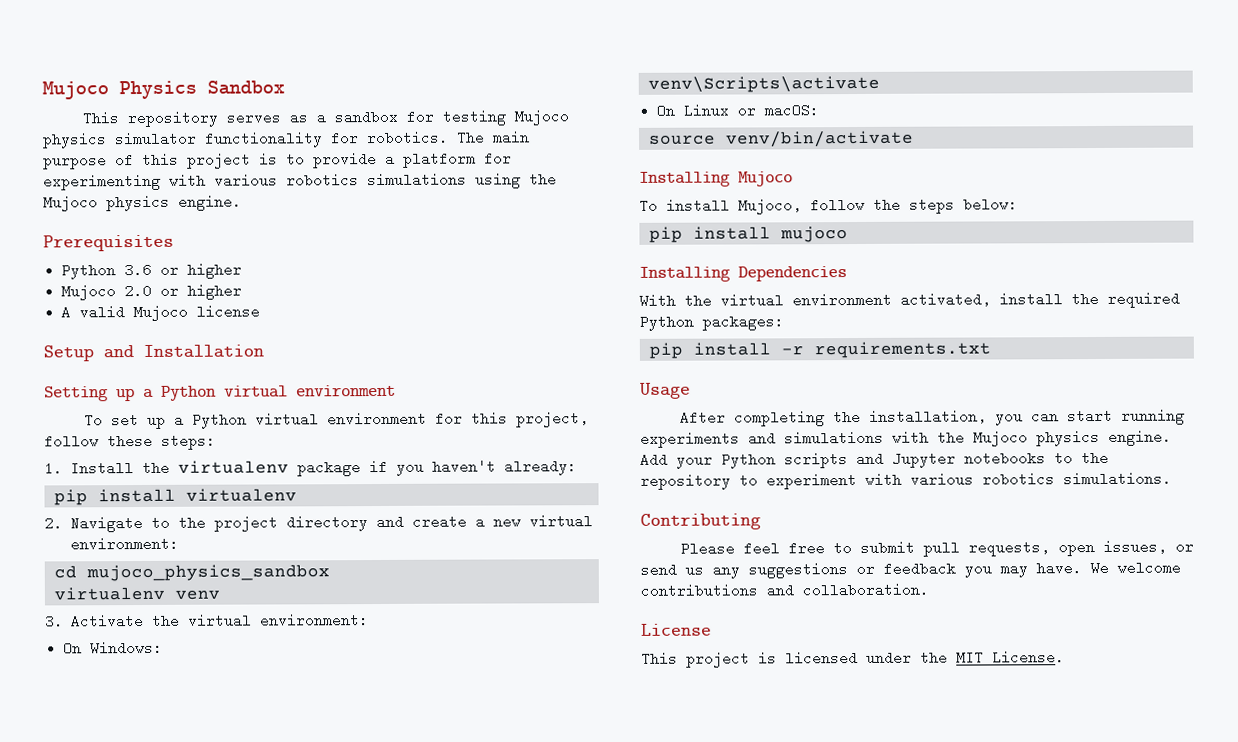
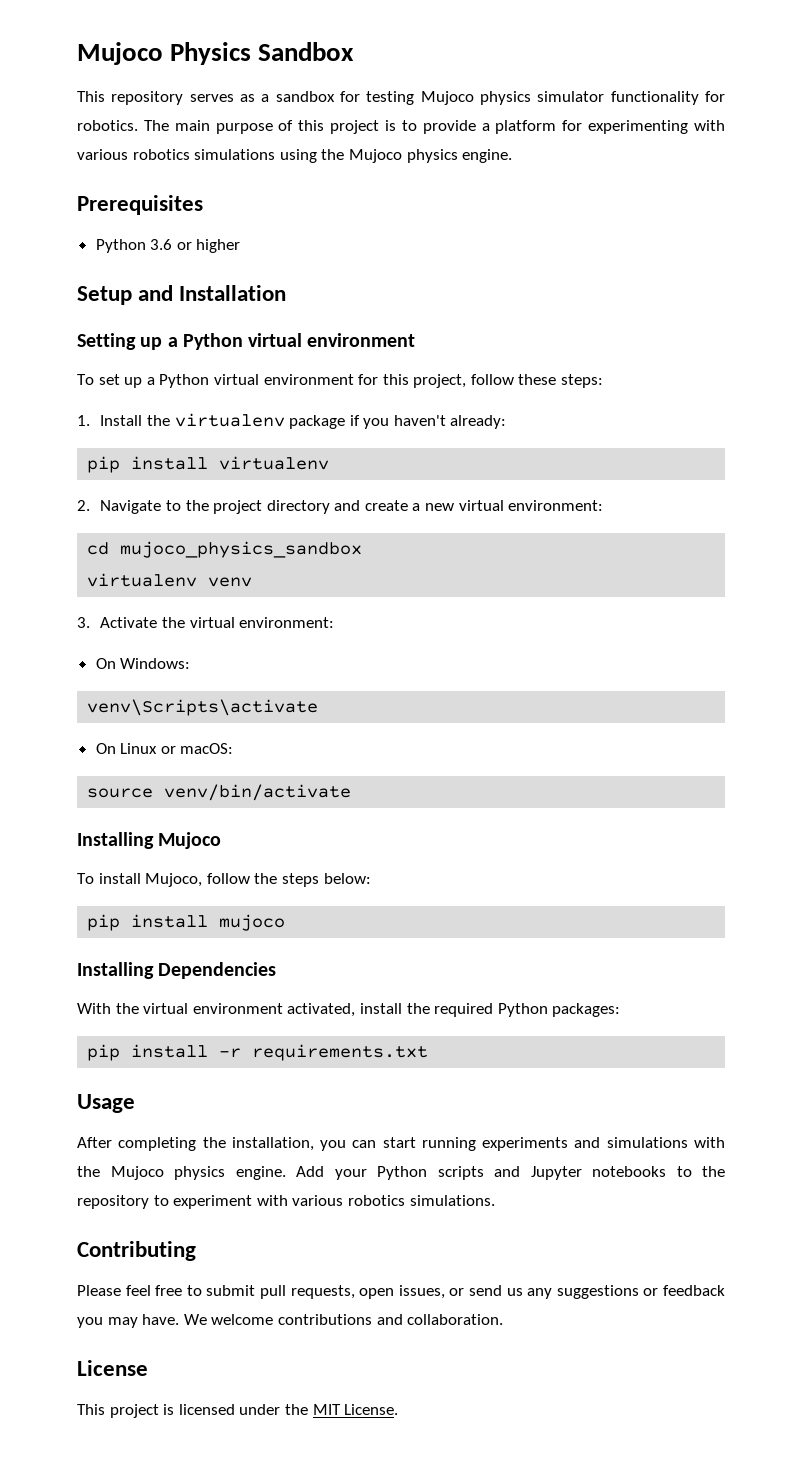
- Mujoco 2.0 or higher
- A valid Mujoco license

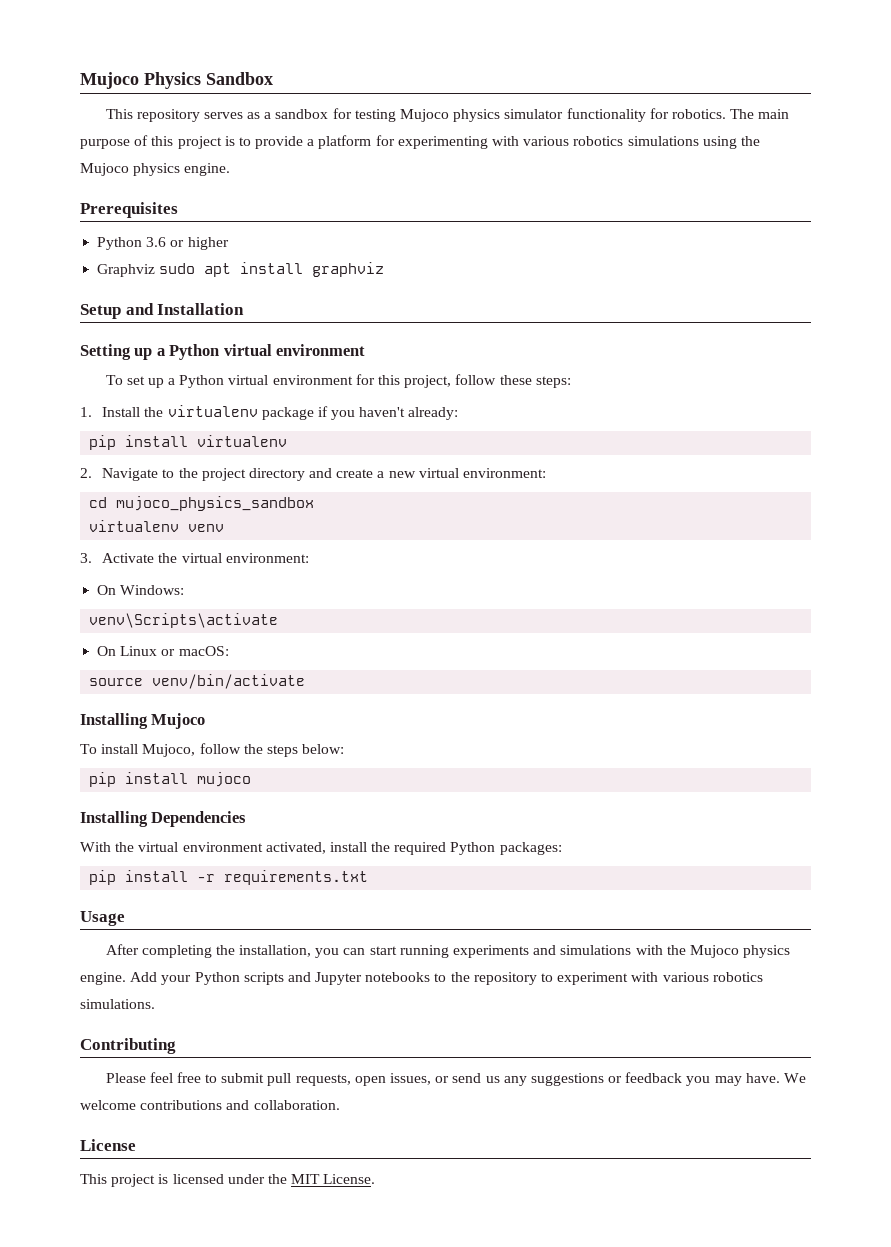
+ Graphviz sudo apt install graphviz

